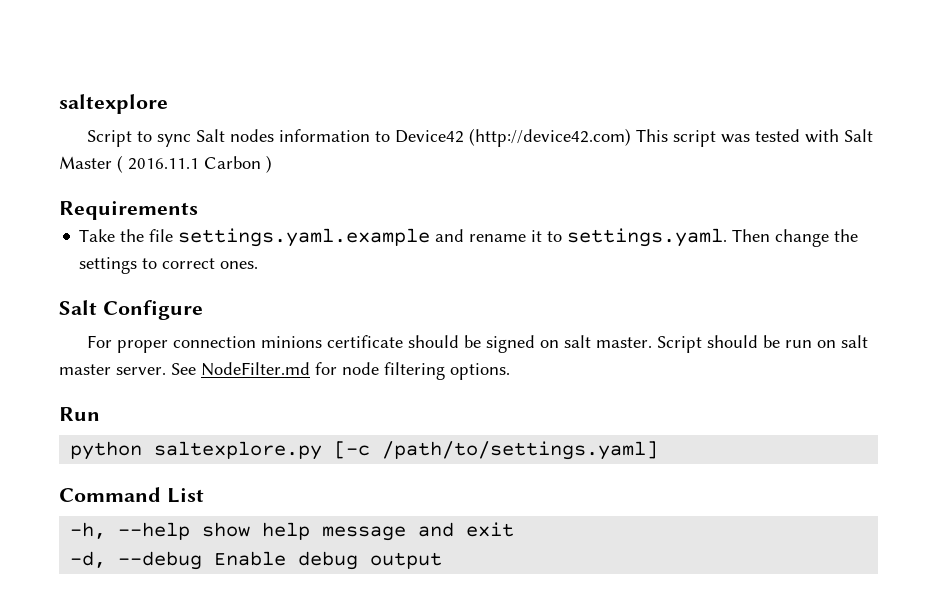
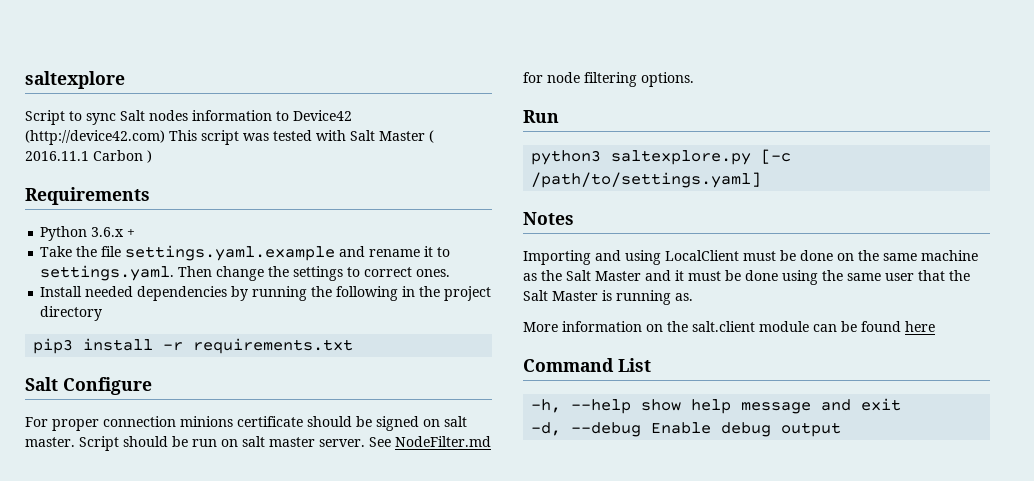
+ Python 3.6.x +
+ Install needed dependencies by running the following in the project directory
+ pip3 install -r requirements.txt
- python saltexplore.py [-c /path/to/settings.yaml]
+ python3 saltexplore.py [-c /path/to/settings.yaml]
+ Notes
+ Importing and using LocalClient must be done on the same machine as the Salt Master and it must be done using the same user that the Salt Master is running as.
+ More information on the salt.client module can be found here

